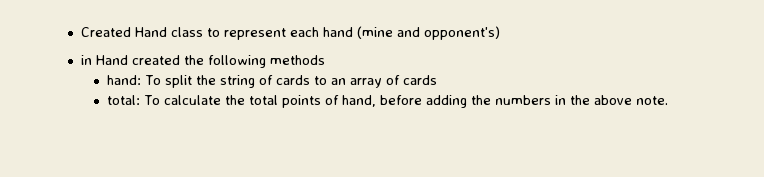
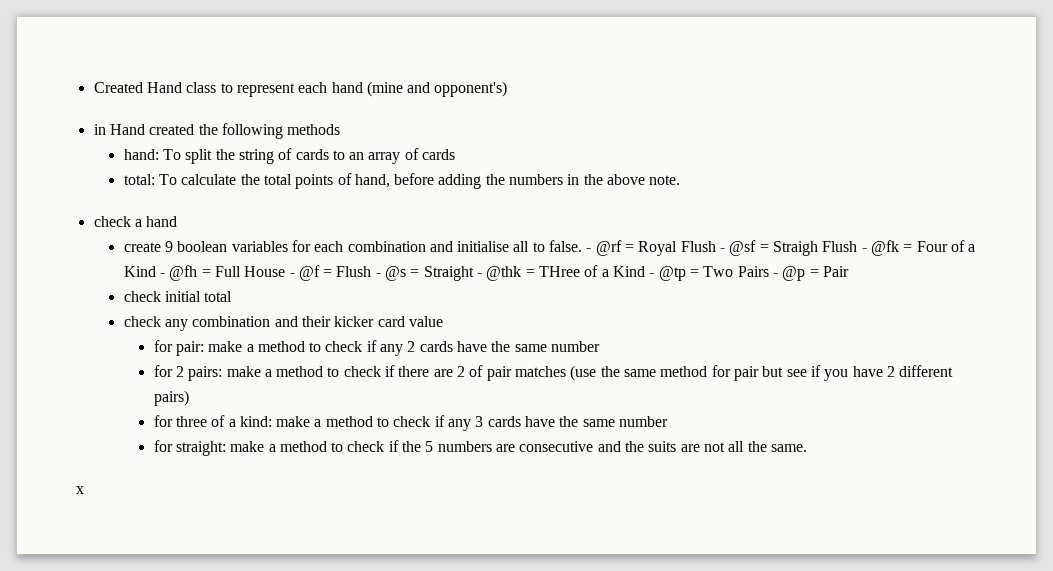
+ check a hand
+ create 9 boolean variables for each combination and initialise all to false. - @rf = Royal Flush - @sf = Straigh Flush - @fk = Four of a Kind - @fh = Full House - @f = Flush - @s = Straight - @thk = THree of a Kind - @tp = Two Pairs - @p = Pair
+ check initial total
+ check any combination and their kicker card value
+ for pair: make a method to check if any 2 cards have the same number
+ for 2 pairs: make a method to check if there are 2 of pair matches (use the same method for pair but see if you have 2 different pairs)
+ for three of a kind: make a method to check if any 3 cards have the same number
+ for straight: make a method to check if the 5 numbers are consecutive and the suits are not all the same.
+ x

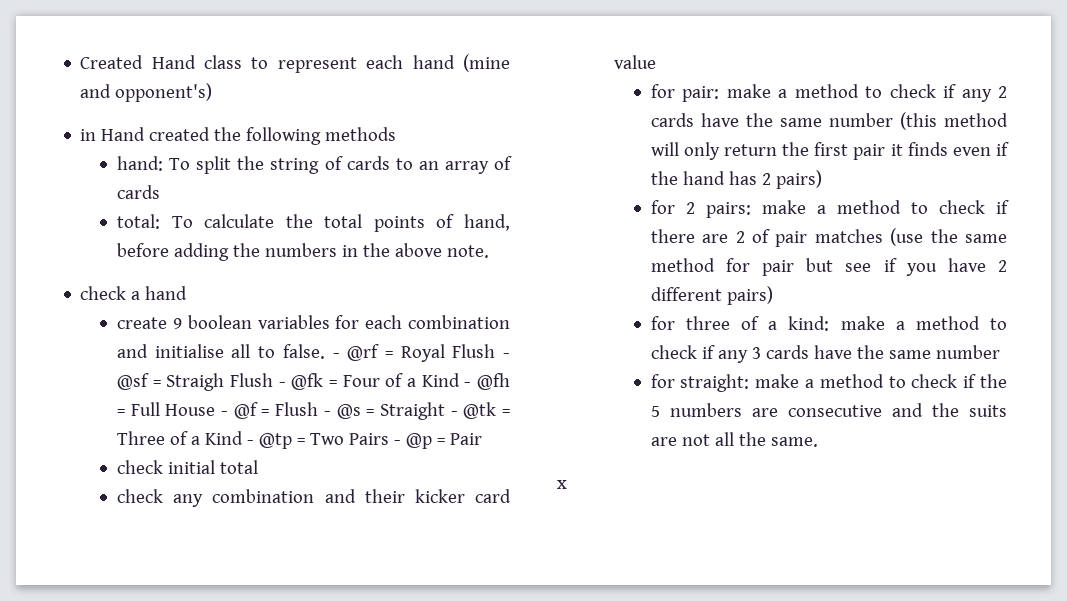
- - @rf = Royal Flush - @sf = Straigh Flush - @fk = Four of a Kind - @fh = Full House - @f = Flush - @s = Straight - @thk = THree of a Kind - @tp = Two Pairs - @p = Pair
+ - @rf = Royal Flush - @sf = Straigh Flush - @fk = Four of a Kind - @fh = Full House - @f = Flush - @s = Straight - @tk = Three of a Kind - @tp = Two Pairs - @p = Pair
- for pair: make a method to check if any 2 cards have the same number
+ for pair: make a method to check if any 2 cards have the same number (this method will only return the first pair it finds even if the hand has 2 pairs)

